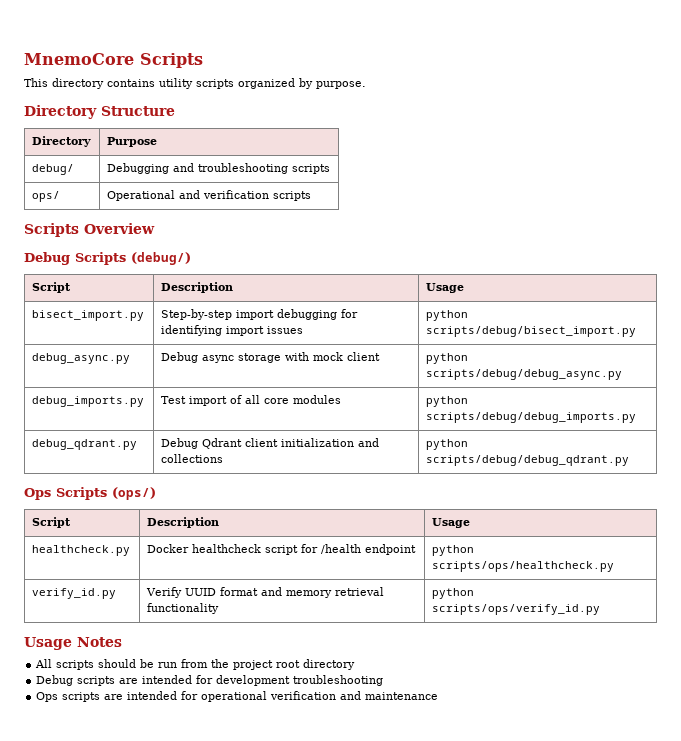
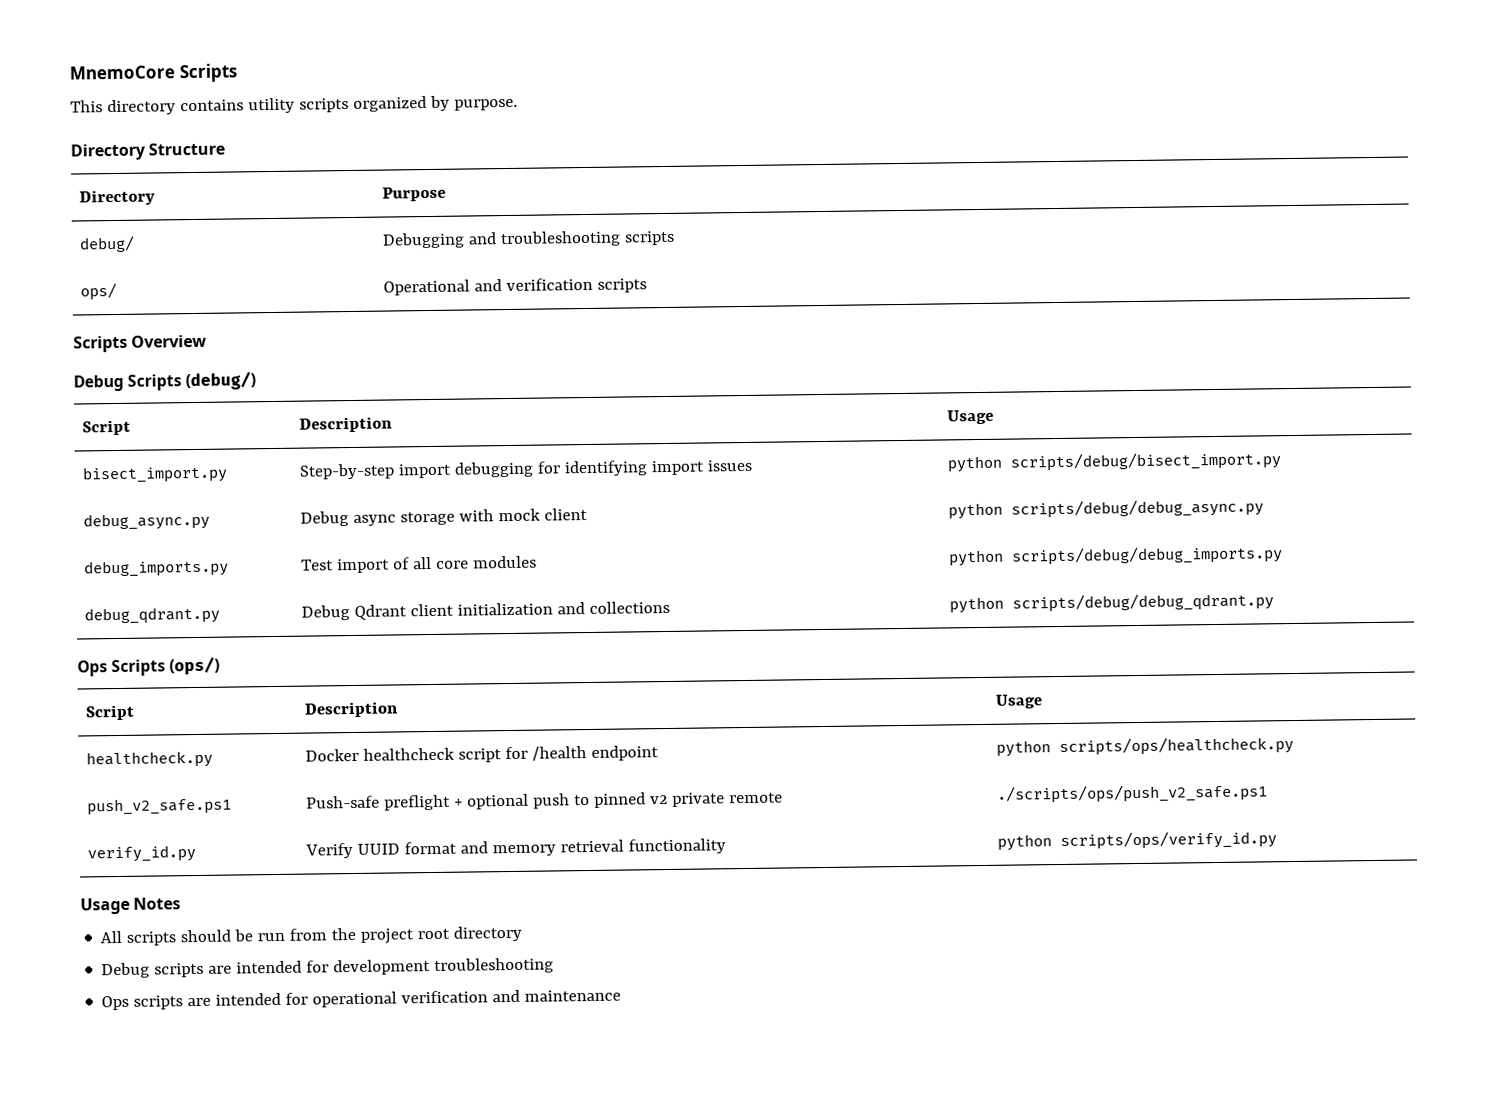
+ push_v2_safe.ps1 | Push-safe preflight + optional push to pinned v2 private remote | ./scripts/ops/push_v2_safe.ps1

